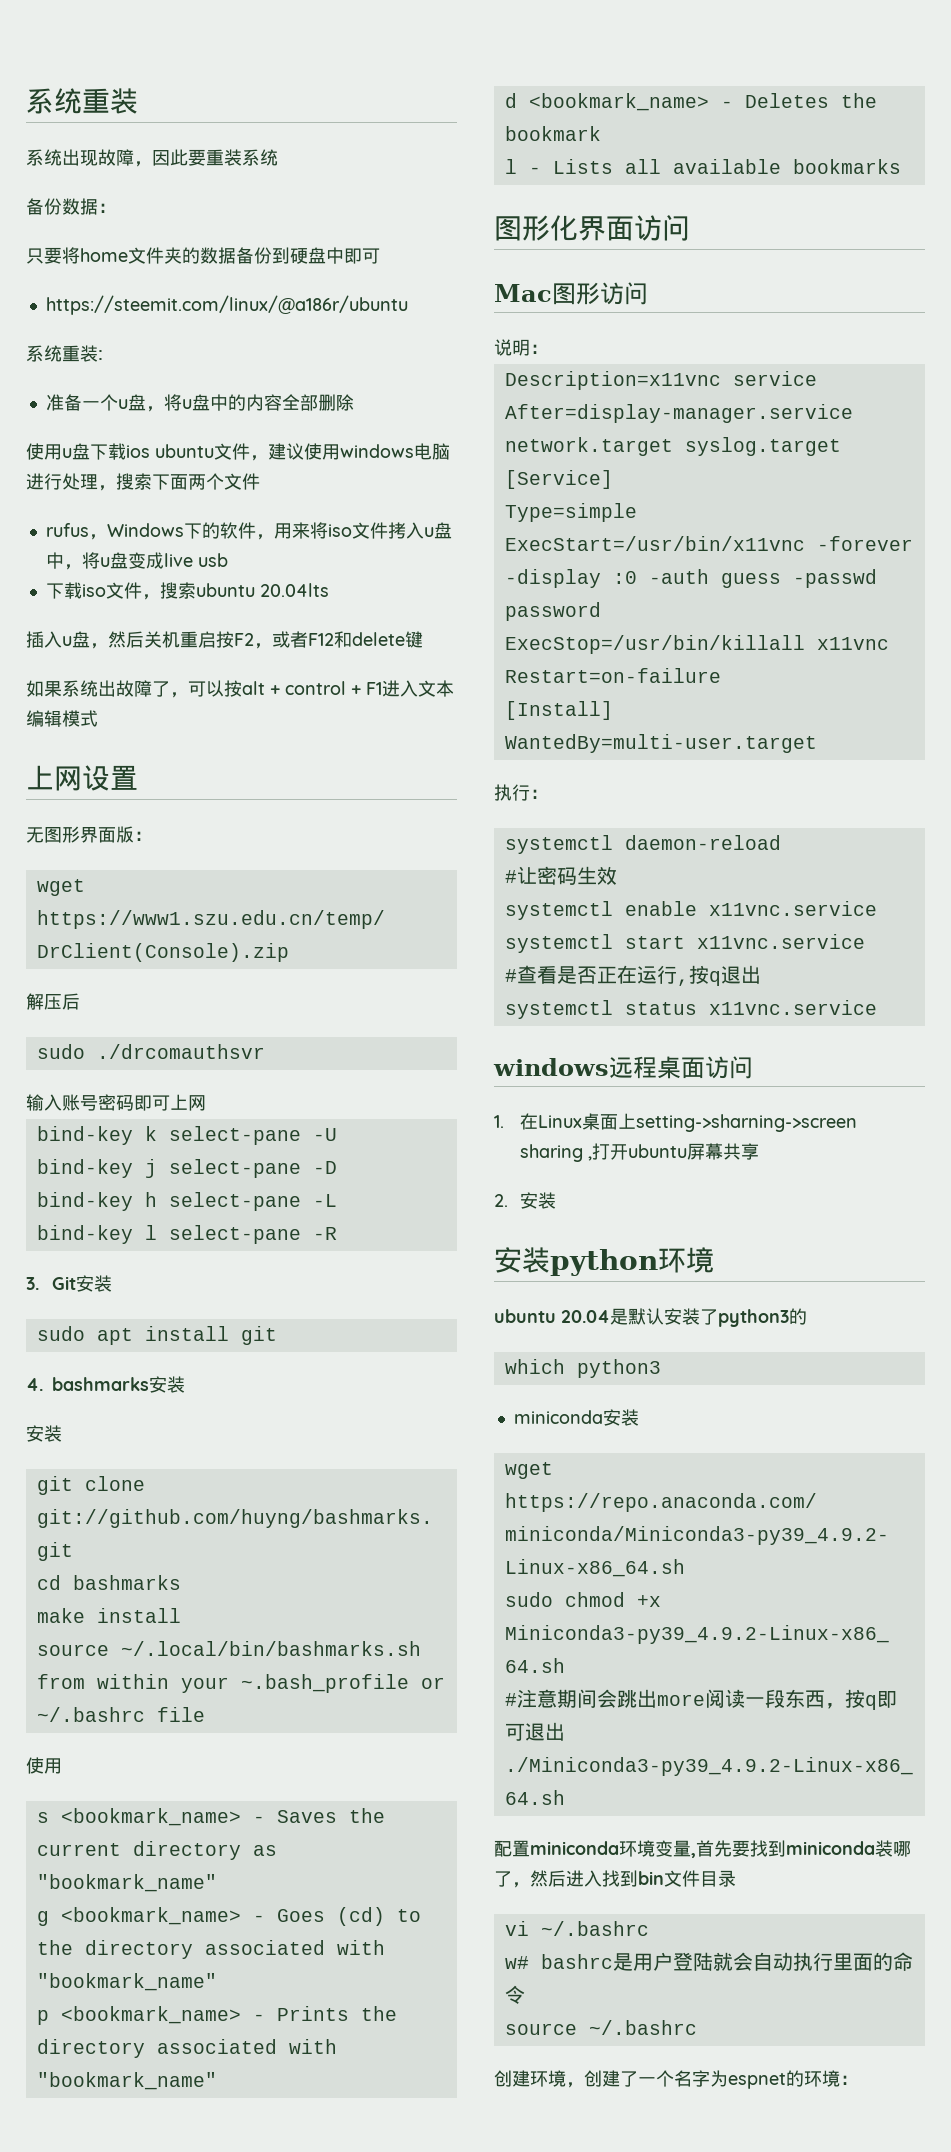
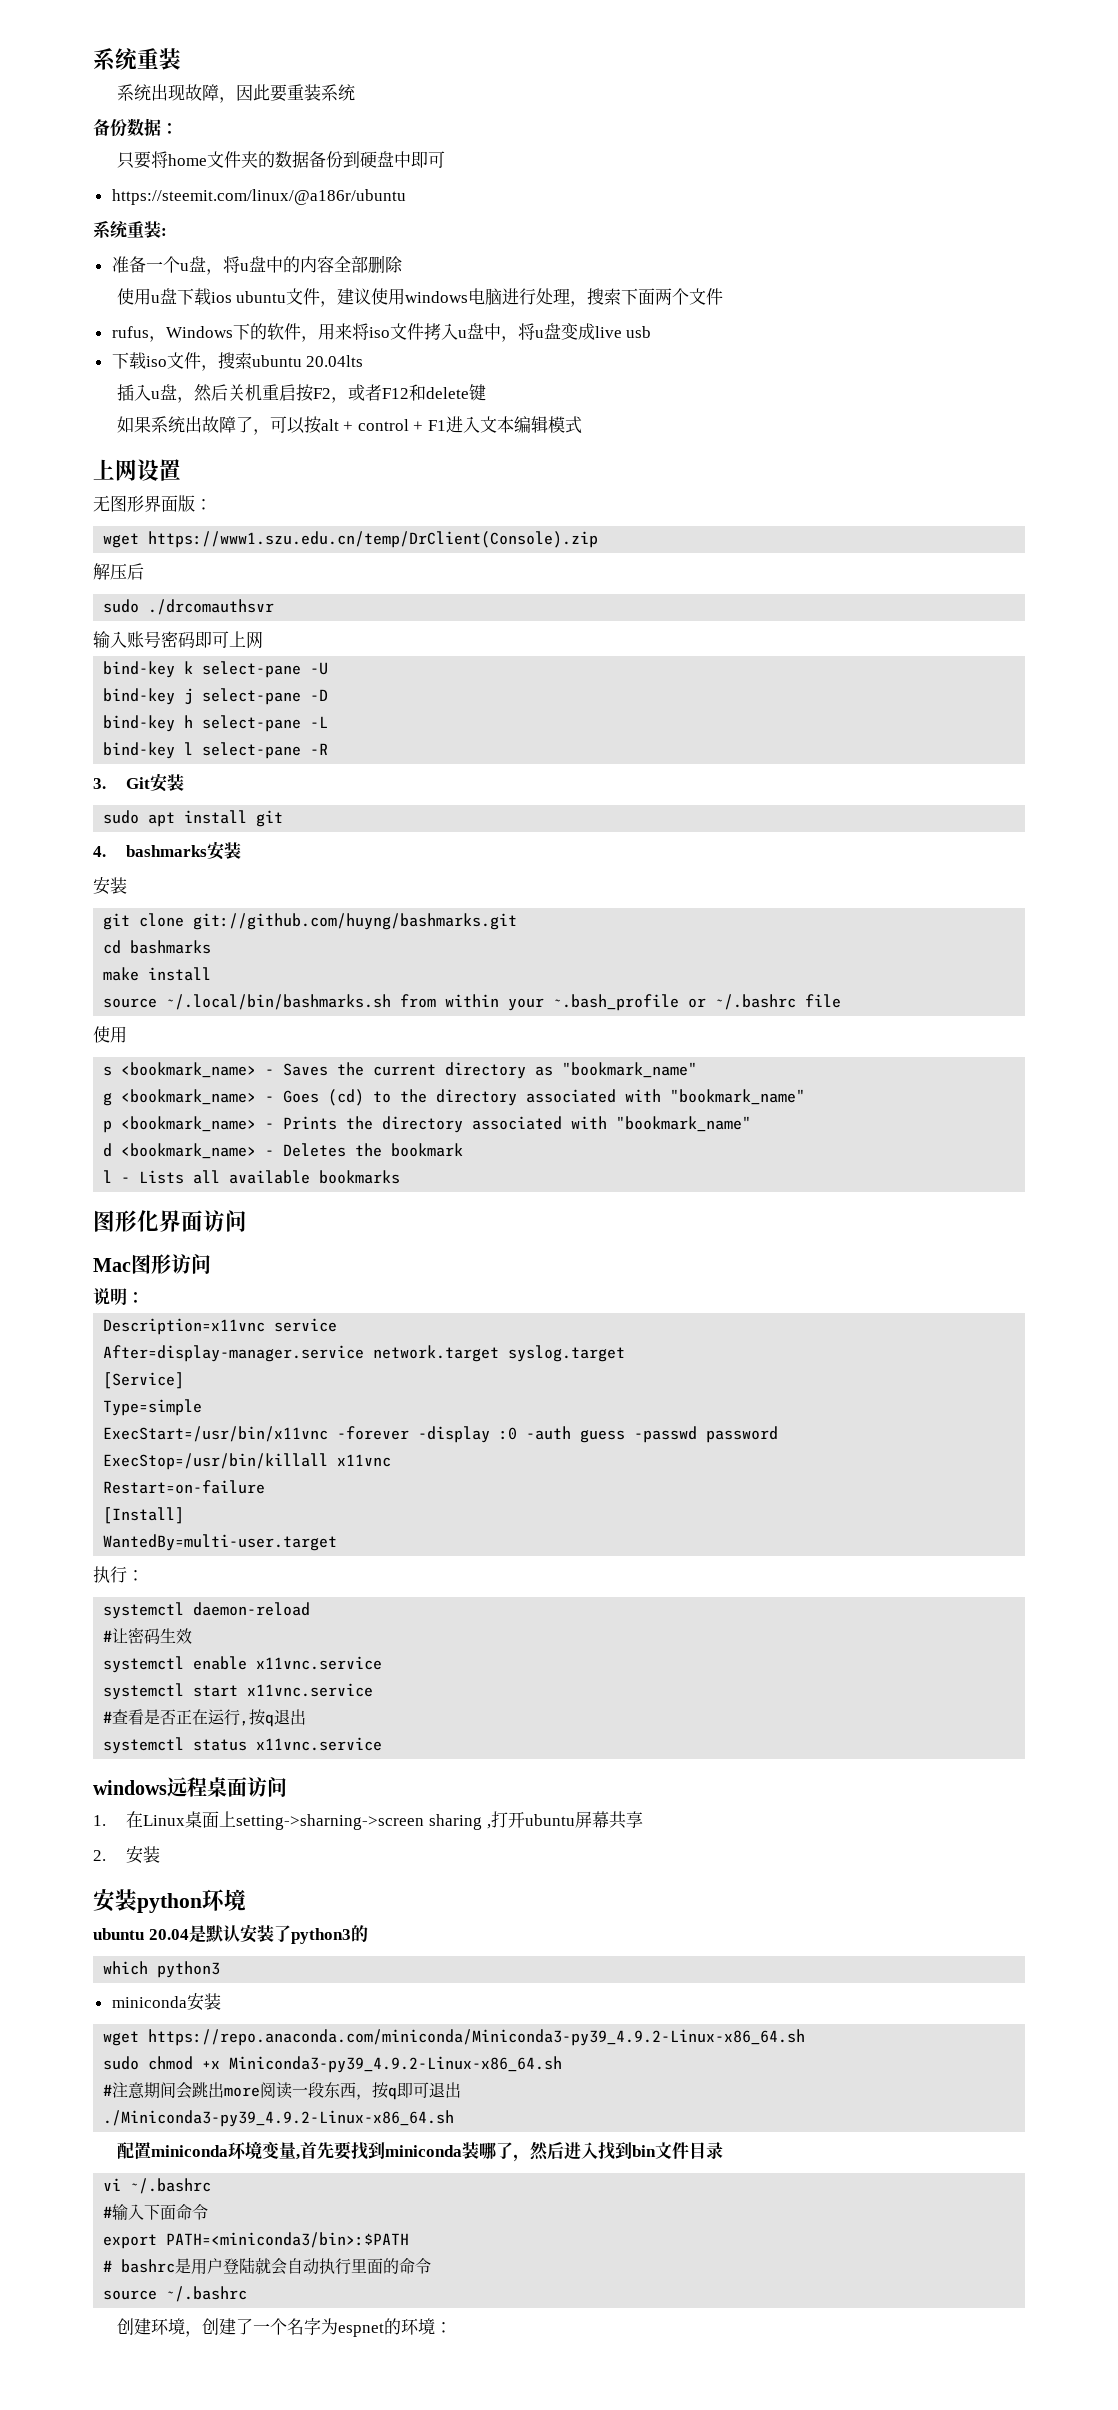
- w# bashrc是用户登陆就会自动执行里面的命令
+ #输入下面命令
+ export PATH=<miniconda3/bin>:$PATH
+ # bashrc是用户登陆就会自动执行里面的命令

